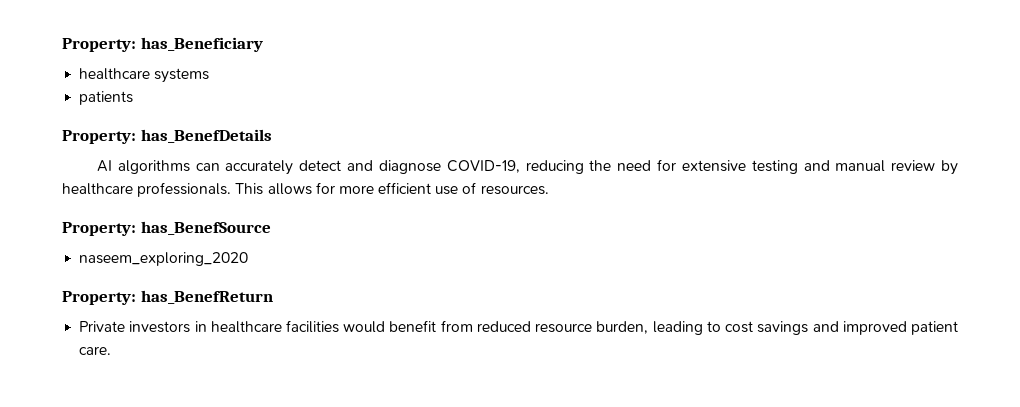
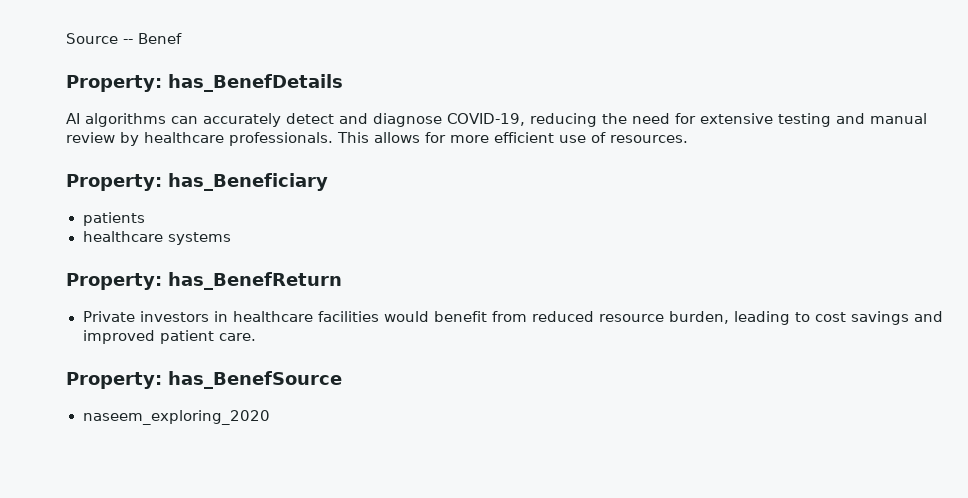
- Property: has_Beneficiary
- healthcare systems
- patients
+ Source -- Benef
- Property: has_BenefSource
- naseem_exploring_2020
+ Property: has_Beneficiary
+ patients
+ healthcare systems
+ Property: has_BenefSource
+ naseem_exploring_2020

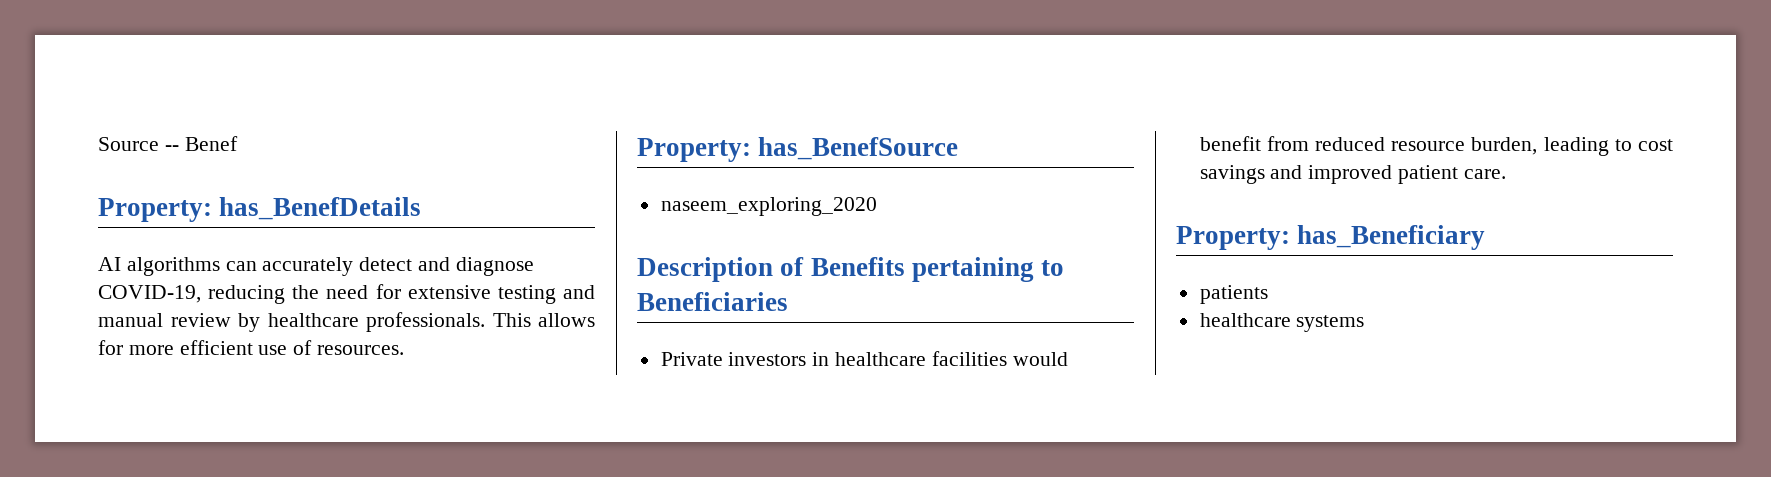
- Property: has_Beneficiary
- patients
- healthcare systems
- Property: has_BenefReturn
+ Property: has_BenefSource
+ naseem_exploring_2020
+ Description of Benefits pertaining to Beneficiaries
- Property: has_BenefSource
- naseem_exploring_2020
+ Property: has_Beneficiary
+ patients
+ healthcare systems

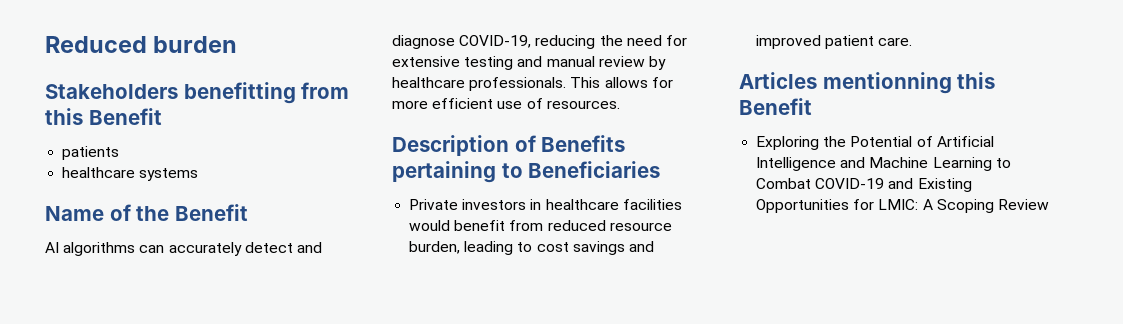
- Source -- Benef
- Property: has_BenefDetails
+ Reduced burden
+ Stakeholders benefitting from this Benefit
+ patients
+ healthcare systems
+ Name of the Benefit
- Property: has_BenefSource
- naseem_exploring_2020
- Property: has_Beneficiary
- patients
- healthcare systems
+ Articles mentionning this Benefit
+ Exploring the Potential of Artificial Intelligence and Machine Learning to Combat COVID-19 and Existing Opportunities for LMIC: A Scoping Review

